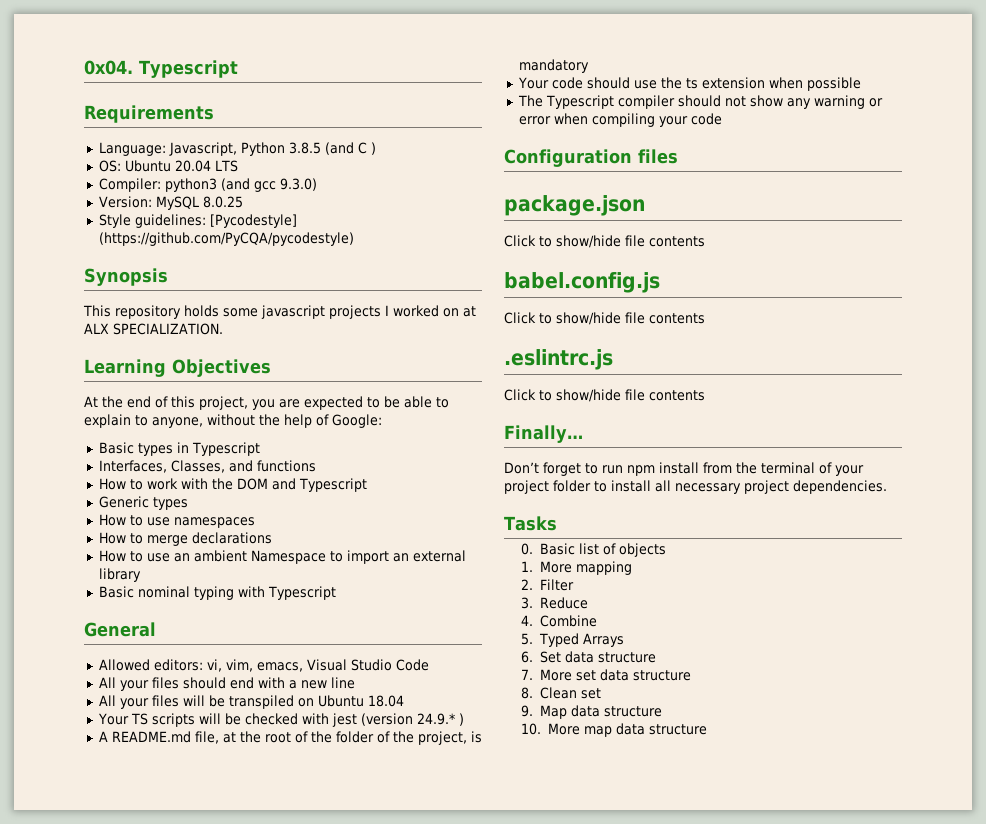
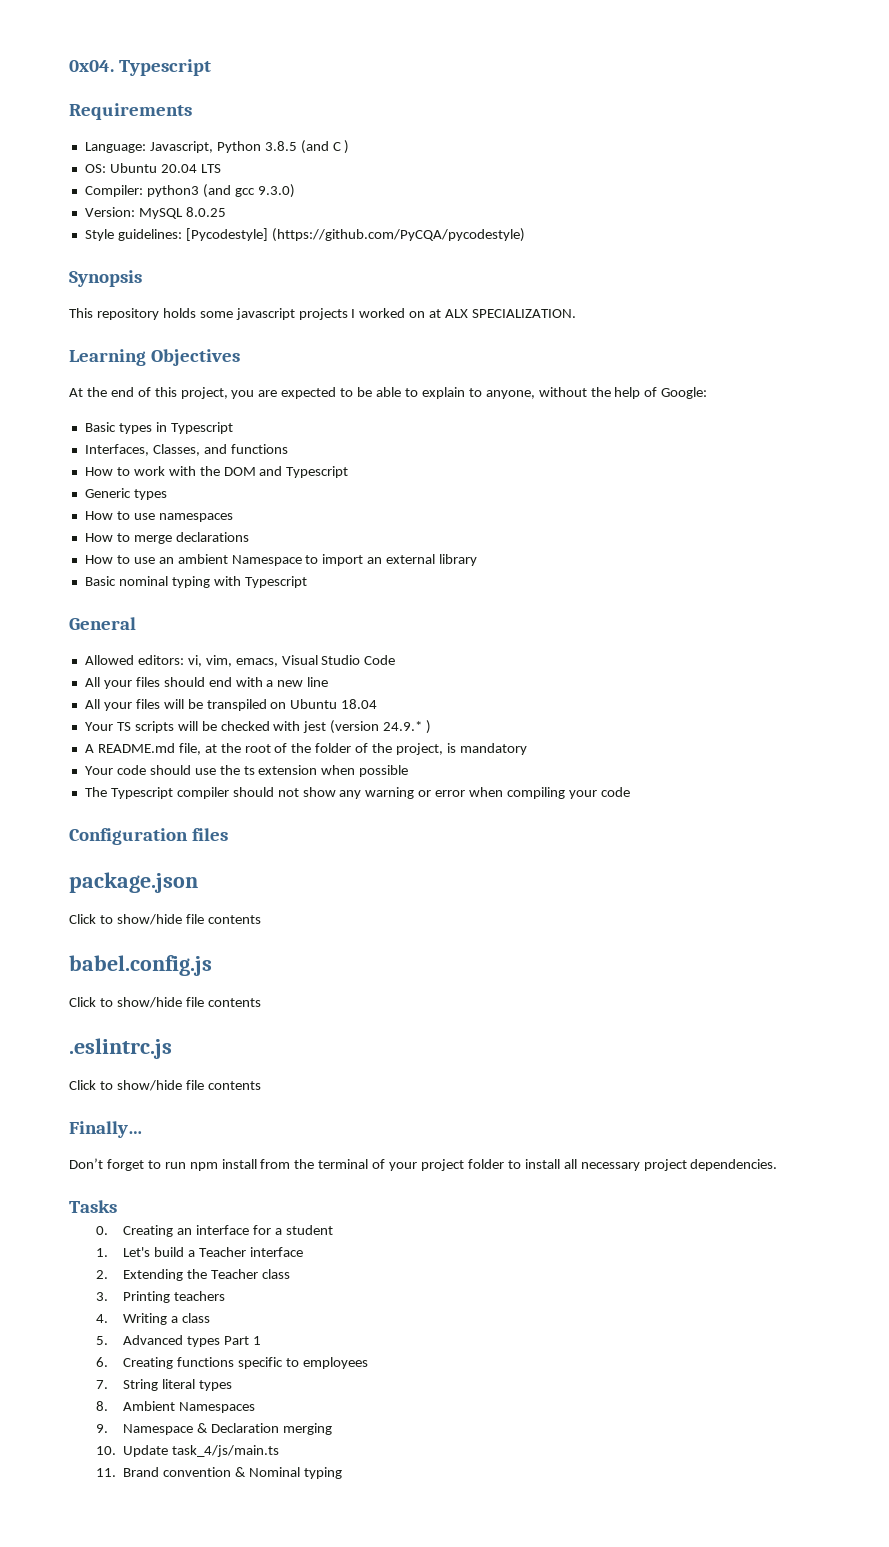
- 0. Basic list of objects
- 1. More mapping
- 2. Filter
+ 0. Creating an interface for a student
+ 1. Let's build a Teacher interface
+ 2. Extending the Teacher class
- 3. Reduce
+ 3. Printing teachers
- 4. Combine
- 5. Typed Arrays
- 6. Set data structure
- 7. More set data structure
+ 4. Writing a class
+ 5. Advanced types Part 1
+ 6. Creating functions specific to employees
+ 7. String literal types
- 8. Clean set
+ 8. Ambient Namespaces
- 9. Map data structure
- 10. More map data structure
+ 9. Namespace & Declaration merging
+ 10. Update task_4/js/main.ts
+ 11. Brand convention & Nominal typing

